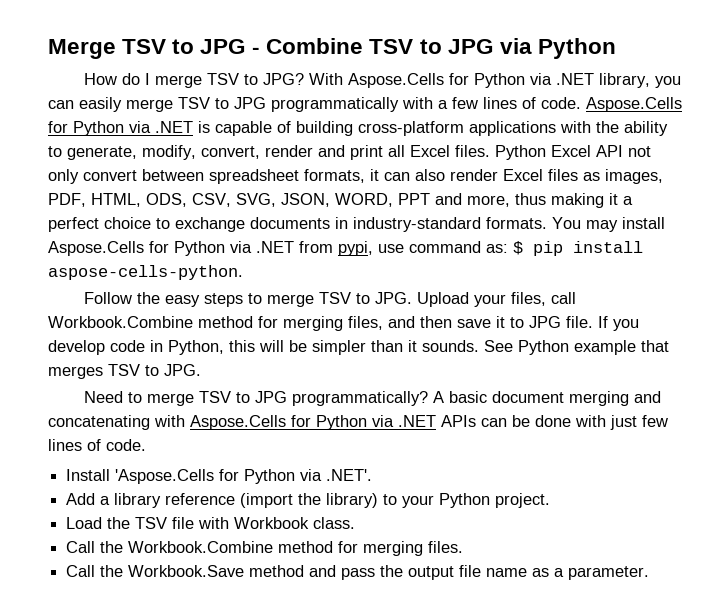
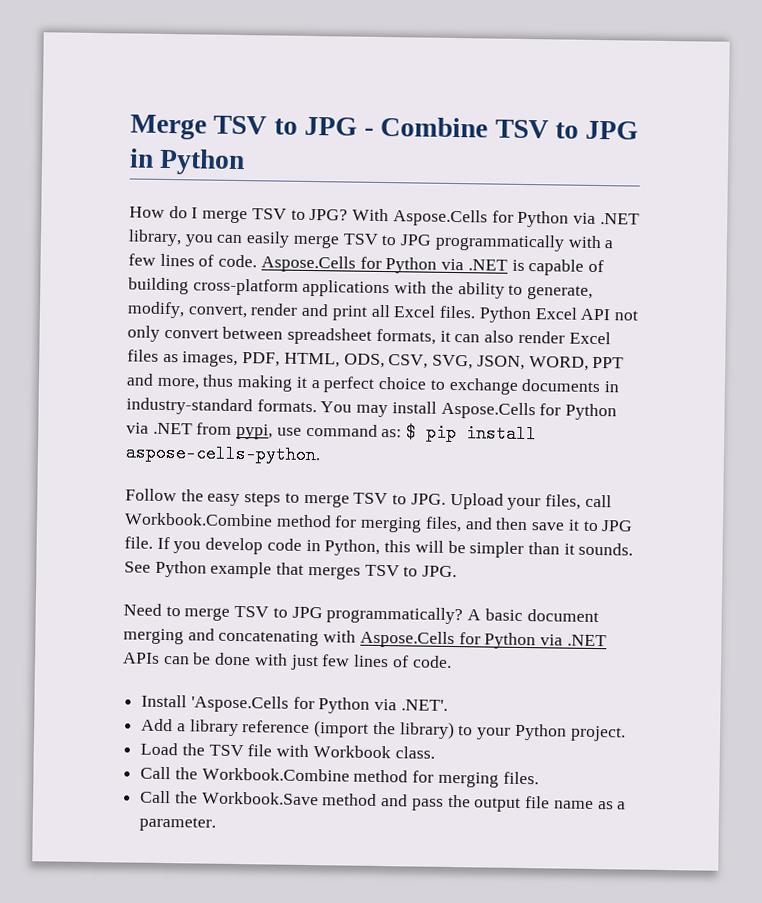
- Merge TSV to JPG - Combine TSV to JPG via Python
+ Merge TSV to JPG - Combine TSV to JPG in Python

